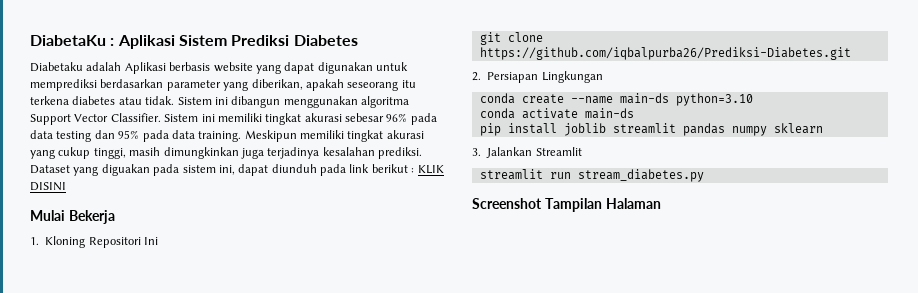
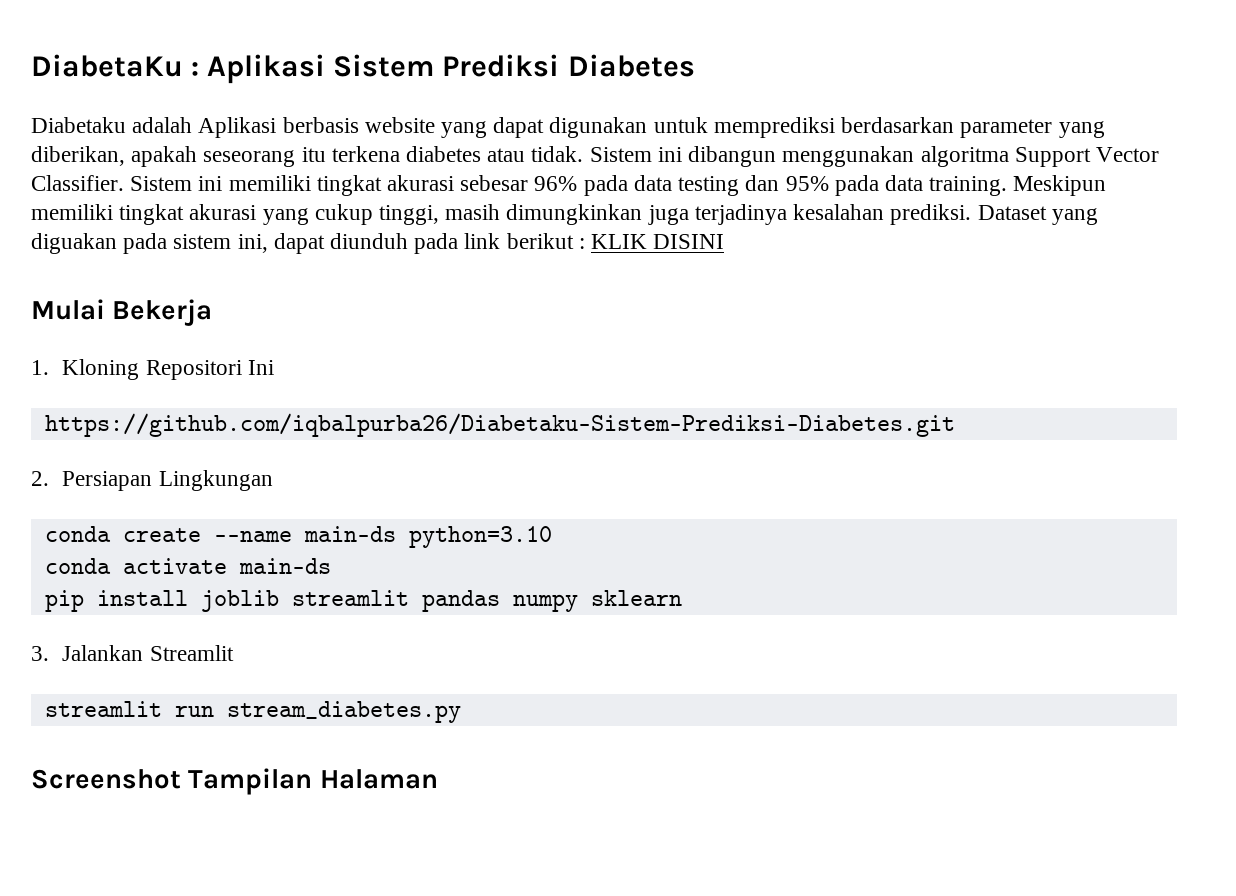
- git clone https://github.com/iqbalpurba26/Prediksi-Diabetes.git
+ https://github.com/iqbalpurba26/Diabetaku-Sistem-Prediksi-Diabetes.git

